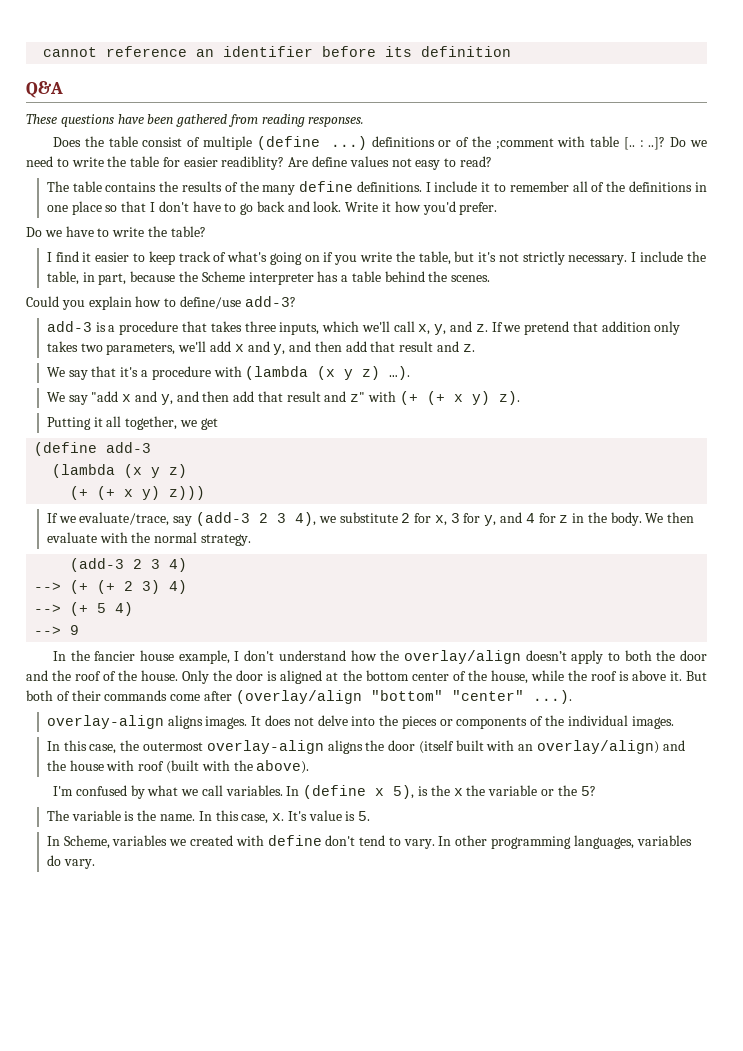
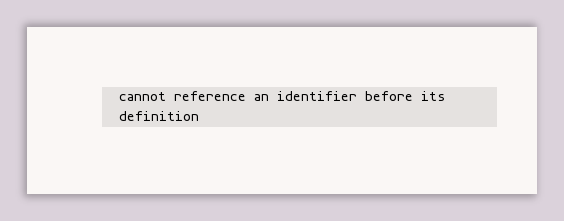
- Q&A
- These questions have been gathered from reading responses.
- Does the table consist of multiple (define ...) definitions or of the ;comment with table [.. : ..]? Do we need to write the table for easier readiblity? Are define values not easy to read?
- The table contains the results of the many define definitions. I include it to remember all of the definitions in one place so that I don't have to go back and look. Write it how you'd prefer.
- Do we have to write the table?
- I find it easier to keep track of what's going on if you write the table, but it's not strictly necessary. I include the table, in part, because the Scheme interpreter has a table behind the scenes.
- Could you explain how to define/use add-3?
- add-3 is a procedure that takes three inputs, which we'll call x, y, and z. If we pretend that addition only takes two parameters, we'll add x and y, and then add that result and z.
- We say that it's a procedure with (lambda (x y z) …).
- We say "add x and y, and then add that result and z" with (+ (+ x y) z).
- Putting it all together, we get
- (define add-3
- (lambda (x y z)
- (+ (+ x y) z)))
- If we evaluate/trace, say (add-3 2 3 4), we substitute 2 for x, 3 for y, and 4 for z in the body. We then evaluate with the normal strategy.
- (add-3 2 3 4)
- --> (+ (+ 2 3) 4)
- --> (+ 5 4)
- --> 9
- In the fancier house example, I don't understand how the overlay/align doesn’t apply to both the door and the roof of the house. Only the door is aligned at the bottom center of the house, while the roof is above it. But both of their commands come after (overlay/align "bottom" "center" ...).
- overlay-align aligns images. It does not delve into the pieces or components of the individual images.
- In this case, the outermost overlay-align aligns the door (itself built with an overlay/align) and the house with roof (built with the above).
- I'm confused by what we call variables. In (define x 5), is the x the variable or the 5?
- The variable is the name. In this case, x. It's value is 5.
- In Scheme, variables we created with define don't tend to vary. In other programming languages, variables do vary.

